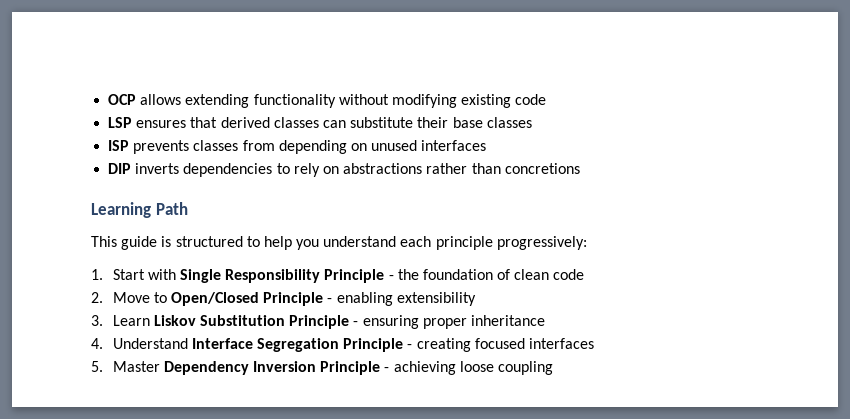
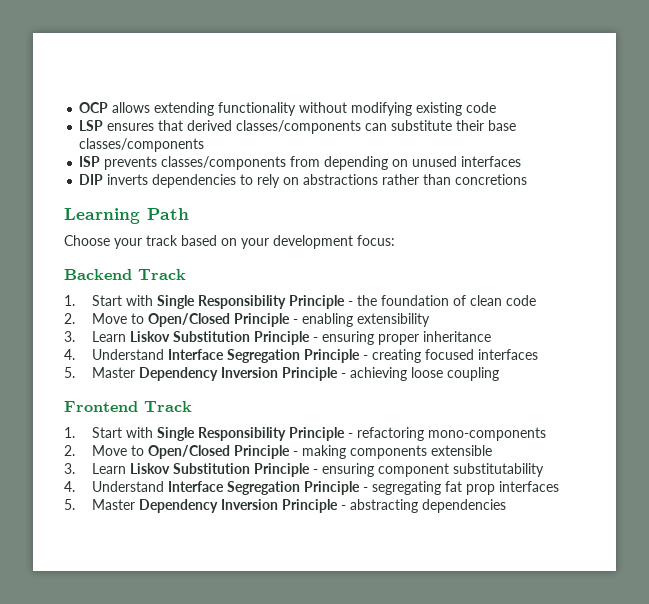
- LSP ensures that derived classes can substitute their base classes
+ LSP ensures that derived classes/components can substitute their base classes/components
- ISP prevents classes from depending on unused interfaces
+ ISP prevents classes/components from depending on unused interfaces
- This guide is structured to help you understand each principle progressively:
+ Choose your track based on your development focus:
+ Backend Track
+ Frontend Track
+ 1. Start with Single Responsibility Principle - refactoring mono-components
+ 2. Move to Open/Closed Principle - making components extensible
+ 3. Learn Liskov Substitution Principle - ensuring component substitutability
+ 4. Understand Interface Segregation Principle - segregating fat prop interfaces
+ 5. Master Dependency Inversion Principle - abstracting dependencies

